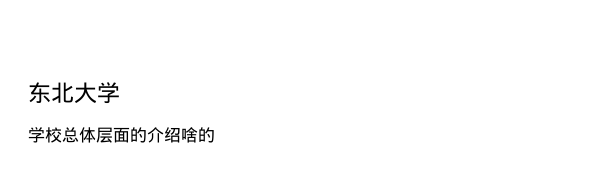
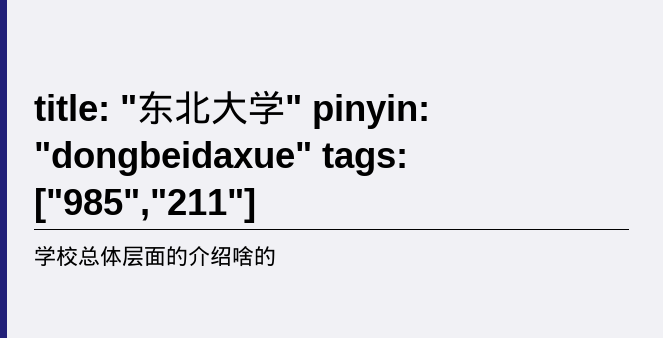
- 东北大学
+ title: "东北大学" pinyin: "dongbeidaxue" tags: ["985","211"]

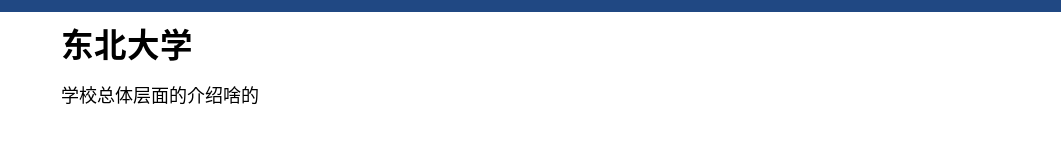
- title: "东北大学" pinyin: "dongbeidaxue" tags: ["985","211"]
+ 东北大学

